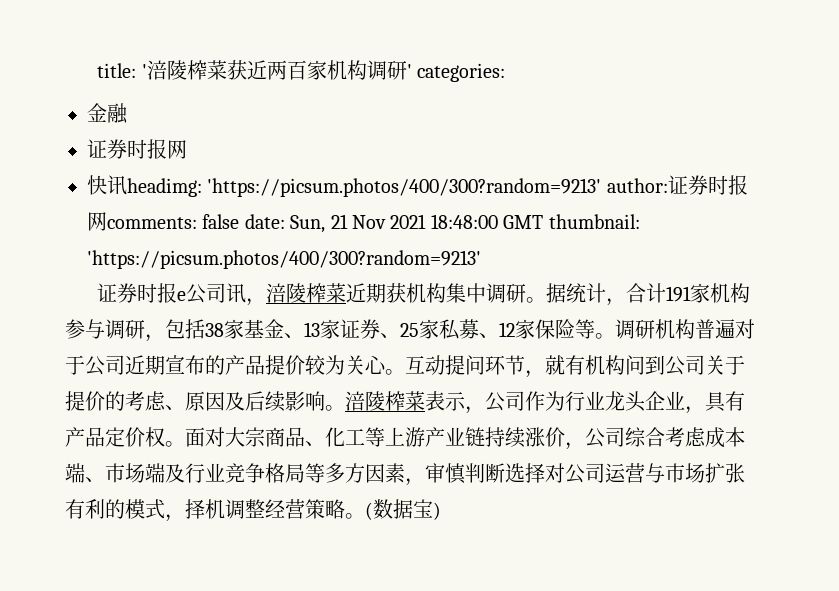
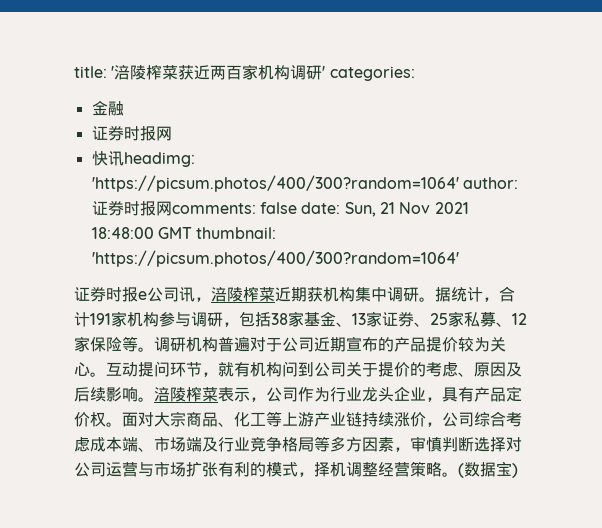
- 快讯headimg: 'https://picsum.photos/400/300?random=9213' author:证券时报网comments: false date: Sun, 21 Nov 2021 18:48:00 GMT thumbnail: 'https://picsum.photos/400/300?random=9213'
+ 快讯headimg: 'https://picsum.photos/400/300?random=1064' author:证券时报网comments: false date: Sun, 21 Nov 2021 18:48:00 GMT thumbnail: 'https://picsum.photos/400/300?random=1064'

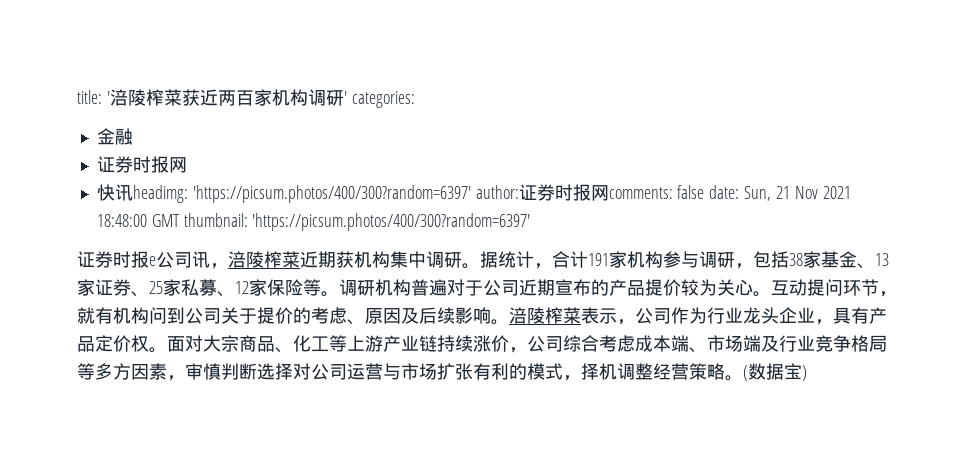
- 快讯headimg: 'https://picsum.photos/400/300?random=1064' author:证券时报网comments: false date: Sun, 21 Nov 2021 18:48:00 GMT thumbnail: 'https://picsum.photos/400/300?random=1064'
+ 快讯headimg: 'https://picsum.photos/400/300?random=6397' author:证券时报网comments: false date: Sun, 21 Nov 2021 18:48:00 GMT thumbnail: 'https://picsum.photos/400/300?random=6397'

